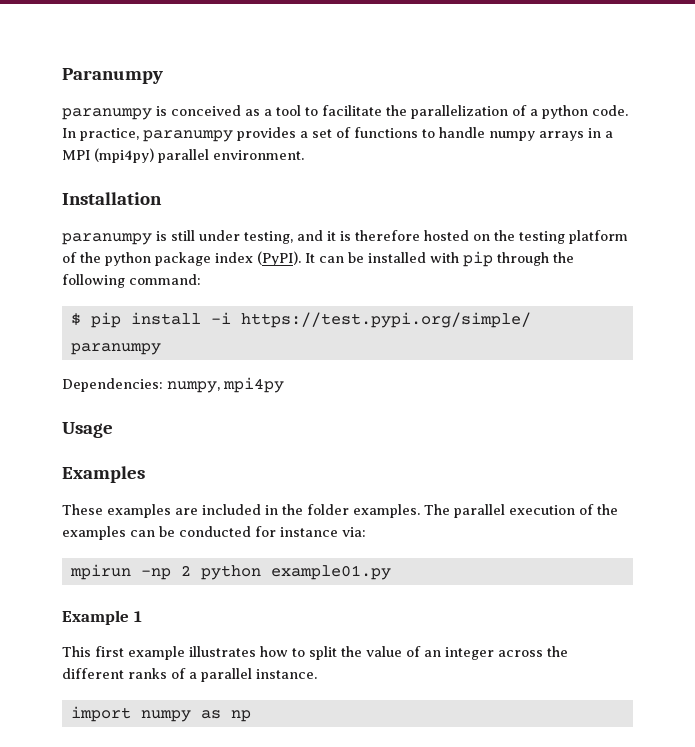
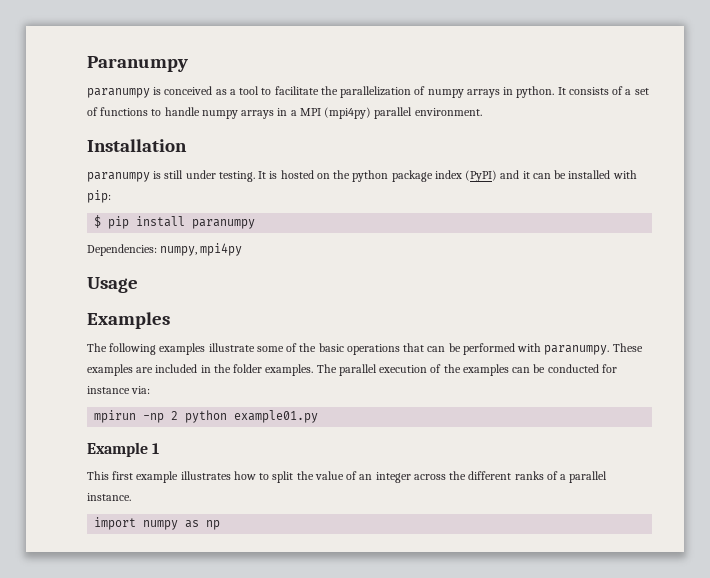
- paranumpy is conceived as a tool to facilitate the parallelization of a python code. In practice, paranumpy provides a set of functions to handle numpy arrays in a MPI (mpi4py) parallel environment.
+ paranumpy is conceived as a tool to facilitate the parallelization of numpy arrays in python. It consists of a set of functions to handle numpy arrays in a MPI (mpi4py) parallel environment.
- paranumpy is still under testing, and it is therefore hosted on the testing platform of the python package index (PyPI). It can be installed with pip through the following command:
+ paranumpy is still under testing. It is hosted on the python package index (PyPI) and it can be installed with pip:
- $ pip install -i https://test.pypi.org/simple/ paranumpy
+ $ pip install paranumpy
+ The following examples illustrate some of the basic operations that can be performed with paranumpy.

